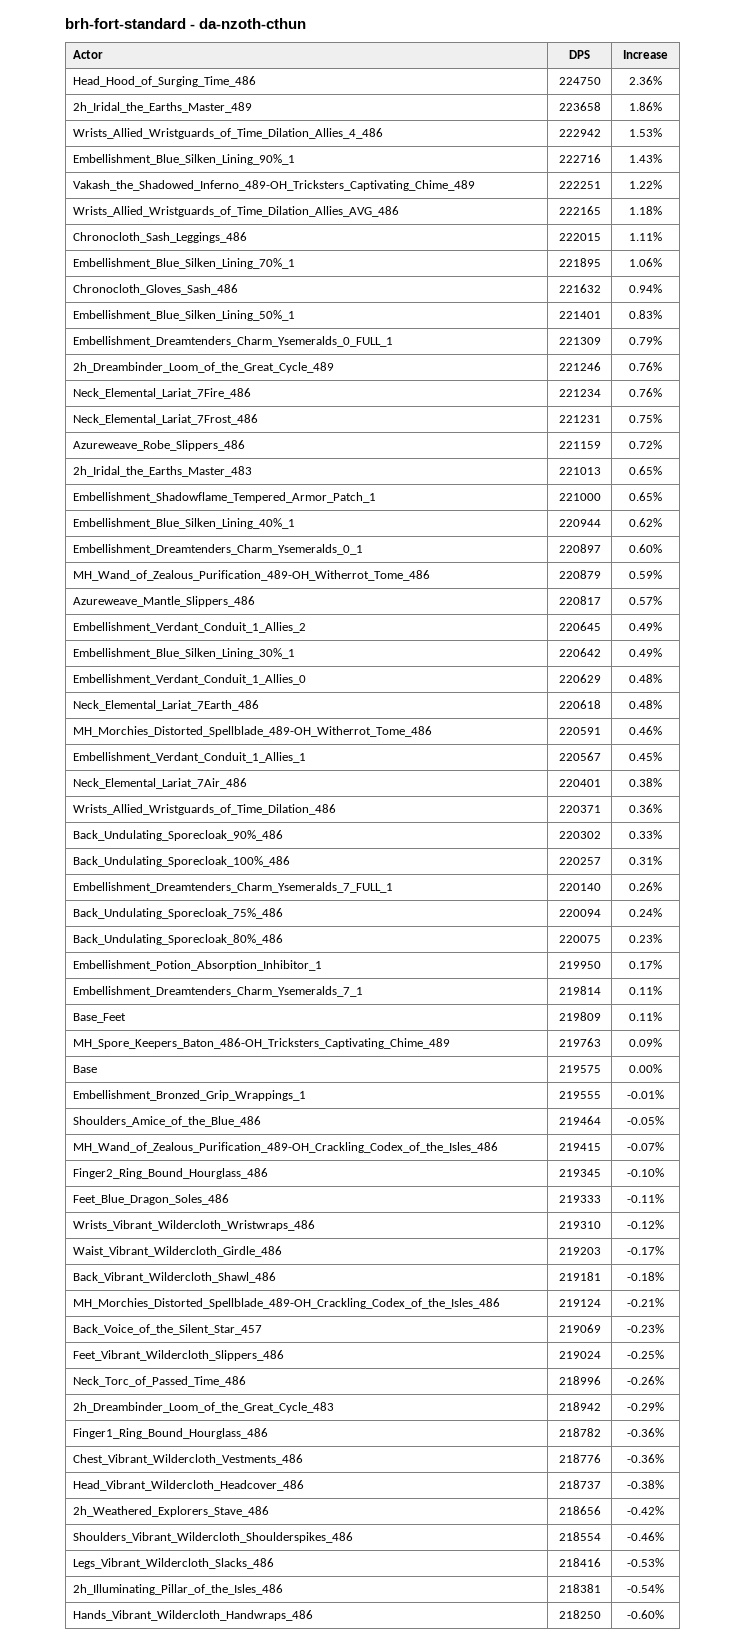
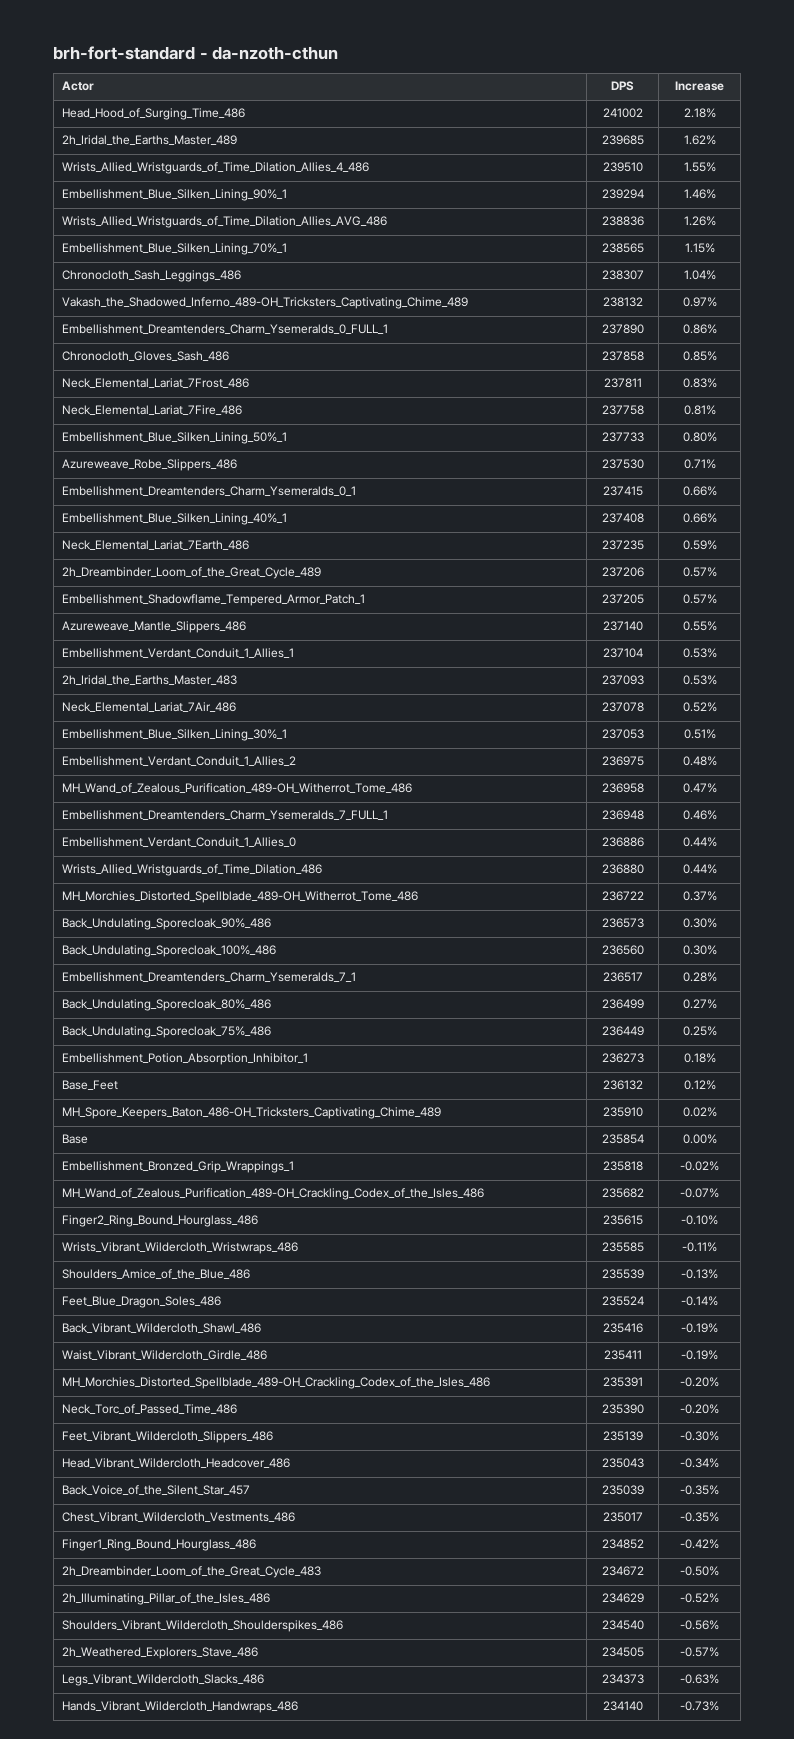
- Head_Hood_of_Surging_Time_486 | 224750 | 2.36%
+ Head_Hood_of_Surging_Time_486 | 241002 | 2.18%
- 2h_Iridal_the_Earths_Master_489 | 223658 | 1.86%
+ 2h_Iridal_the_Earths_Master_489 | 239685 | 1.62%
- Wrists_Allied_Wristguards_of_Time_Dilation_Allies_4_486 | 222942 | 1.53%
+ Wrists_Allied_Wristguards_of_Time_Dilation_Allies_4_486 | 239510 | 1.55%
- Embellishment_Blue_Silken_Lining_90%_1 | 222716 | 1.43%
- Vakash_the_Shadowed_Inferno_489-OH_Tricksters_Captivating_Chime_489 | 222251 | 1.22%
- Wrists_Allied_Wristguards_of_Time_Dilation_Allies_AVG_486 | 222165 | 1.18%
- Chronocloth_Sash_Leggings_486 | 222015 | 1.11%
- Embellishment_Blue_Silken_Lining_70%_1 | 221895 | 1.06%
- Chronocloth_Gloves_Sash_486 | 221632 | 0.94%
- Embellishment_Blue_Silken_Lining_50%_1 | 221401 | 0.83%
- Embellishment_Dreamtenders_Charm_Ysemeralds_0_FULL_1 | 221309 | 0.79%
- 2h_Dreambinder_Loom_of_the_Great_Cycle_489 | 221246 | 0.76%
- Neck_Elemental_Lariat_7Fire_486 | 221234 | 0.76%
- Neck_Elemental_Lariat_7Frost_486 | 221231 | 0.75%
- Azureweave_Robe_Slippers_486 | 221159 | 0.72%
- 2h_Iridal_the_Earths_Master_483 | 221013 | 0.65%
- Embellishment_Shadowflame_Tempered_Armor_Patch_1 | 221000 | 0.65%
- Embellishment_Blue_Silken_Lining_40%_1 | 220944 | 0.62%
- Embellishment_Dreamtenders_Charm_Ysemeralds_0_1 | 220897 | 0.60%
- MH_Wand_of_Zealous_Purification_489-OH_Witherrot_Tome_486 | 220879 | 0.59%
- Azureweave_Mantle_Slippers_486 | 220817 | 0.57%
- Embellishment_Verdant_Conduit_1_Allies_2 | 220645 | 0.49%
- Embellishment_Blue_Silken_Lining_30%_1 | 220642 | 0.49%
- Embellishment_Verdant_Conduit_1_Allies_0 | 220629 | 0.48%
- Neck_Elemental_Lariat_7Earth_486 | 220618 | 0.48%
- MH_Morchies_Distorted_Spellblade_489-OH_Witherrot_Tome_486 | 220591 | 0.46%
- Embellishment_Verdant_Conduit_1_Allies_1 | 220567 | 0.45%
- Neck_Elemental_Lariat_7Air_486 | 220401 | 0.38%
- Wrists_Allied_Wristguards_of_Time_Dilation_486 | 220371 | 0.36%
+ Embellishment_Blue_Silken_Lining_90%_1 | 239294 | 1.46%
+ Wrists_Allied_Wristguards_of_Time_Dilation_Allies_AVG_486 | 238836 | 1.26%
+ Embellishment_Blue_Silken_Lining_70%_1 | 238565 | 1.15%
+ Chronocloth_Sash_Leggings_486 | 238307 | 1.04%
+ Vakash_the_Shadowed_Inferno_489-OH_Tricksters_Captivating_Chime_489 | 238132 | 0.97%
+ Embellishment_Dreamtenders_Charm_Ysemeralds_0_FULL_1 | 237890 | 0.86%
+ Chronocloth_Gloves_Sash_486 | 237858 | 0.85%
+ Neck_Elemental_Lariat_7Frost_486 | 237811 | 0.83%
+ Neck_Elemental_Lariat_7Fire_486 | 237758 | 0.81%
+ Embellishment_Blue_Silken_Lining_50%_1 | 237733 | 0.80%
+ Azureweave_Robe_Slippers_486 | 237530 | 0.71%
+ Embellishment_Dreamtenders_Charm_Ysemeralds_0_1 | 237415 | 0.66%
+ Embellishment_Blue_Silken_Lining_40%_1 | 237408 | 0.66%
+ Neck_Elemental_Lariat_7Earth_486 | 237235 | 0.59%
+ 2h_Dreambinder_Loom_of_the_Great_Cycle_489 | 237206 | 0.57%
+ Embellishment_Shadowflame_Tempered_Armor_Patch_1 | 237205 | 0.57%
+ Azureweave_Mantle_Slippers_486 | 237140 | 0.55%
+ Embellishment_Verdant_Conduit_1_Allies_1 | 237104 | 0.53%
+ 2h_Iridal_the_Earths_Master_483 | 237093 | 0.53%
+ Neck_Elemental_Lariat_7Air_486 | 237078 | 0.52%
+ Embellishment_Blue_Silken_Lining_30%_1 | 237053 | 0.51%
+ Embellishment_Verdant_Conduit_1_Allies_2 | 236975 | 0.48%
+ MH_Wand_of_Zealous_Purification_489-OH_Witherrot_Tome_486 | 236958 | 0.47%
+ Embellishment_Dreamtenders_Charm_Ysemeralds_7_FULL_1 | 236948 | 0.46%
+ Embellishment_Verdant_Conduit_1_Allies_0 | 236886 | 0.44%
+ Wrists_Allied_Wristguards_of_Time_Dilation_486 | 236880 | 0.44%
+ MH_Morchies_Distorted_Spellblade_489-OH_Witherrot_Tome_486 | 236722 | 0.37%
- Back_Undulating_Sporecloak_90%_486 | 220302 | 0.33%
+ Back_Undulating_Sporecloak_90%_486 | 236573 | 0.30%
- Back_Undulating_Sporecloak_100%_486 | 220257 | 0.31%
- Embellishment_Dreamtenders_Charm_Ysemeralds_7_FULL_1 | 220140 | 0.26%
- Back_Undulating_Sporecloak_75%_486 | 220094 | 0.24%
- Back_Undulating_Sporecloak_80%_486 | 220075 | 0.23%
- Embellishment_Potion_Absorption_Inhibitor_1 | 219950 | 0.17%
- Embellishment_Dreamtenders_Charm_Ysemeralds_7_1 | 219814 | 0.11%
+ Back_Undulating_Sporecloak_100%_486 | 236560 | 0.30%
+ Embellishment_Dreamtenders_Charm_Ysemeralds_7_1 | 236517 | 0.28%
+ Back_Undulating_Sporecloak_80%_486 | 236499 | 0.27%
+ Back_Undulating_Sporecloak_75%_486 | 236449 | 0.25%
+ Embellishment_Potion_Absorption_Inhibitor_1 | 236273 | 0.18%
- Base_Feet | 219809 | 0.11%
+ Base_Feet | 236132 | 0.12%
- MH_Spore_Keepers_Baton_486-OH_Tricksters_Captivating_Chime_489 | 219763 | 0.09%
+ MH_Spore_Keepers_Baton_486-OH_Tricksters_Captivating_Chime_489 | 235910 | 0.02%
- Base | 219575 | 0.00%
+ Base | 235854 | 0.00%
- Embellishment_Bronzed_Grip_Wrappings_1 | 219555 | -0.01%
- Shoulders_Amice_of_the_Blue_486 | 219464 | -0.05%
+ Embellishment_Bronzed_Grip_Wrappings_1 | 235818 | -0.02%
- MH_Wand_of_Zealous_Purification_489-OH_Crackling_Codex_of_the_Isles_486 | 219415 | -0.07%
+ MH_Wand_of_Zealous_Purification_489-OH_Crackling_Codex_of_the_Isles_486 | 235682 | -0.07%
- Finger2_Ring_Bound_Hourglass_486 | 219345 | -0.10%
+ Finger2_Ring_Bound_Hourglass_486 | 235615 | -0.10%
- Feet_Blue_Dragon_Soles_486 | 219333 | -0.11%
+ Wrists_Vibrant_Wildercloth_Wristwraps_486 | 235585 | -0.11%
- Wrists_Vibrant_Wildercloth_Wristwraps_486 | 219310 | -0.12%
- Waist_Vibrant_Wildercloth_Girdle_486 | 219203 | -0.17%
- Back_Vibrant_Wildercloth_Shawl_486 | 219181 | -0.18%
- MH_Morchies_Distorted_Spellblade_489-OH_Crackling_Codex_of_the_Isles_486 | 219124 | -0.21%
- Back_Voice_of_the_Silent_Star_457 | 219069 | -0.23%
- Feet_Vibrant_Wildercloth_Slippers_486 | 219024 | -0.25%
- Neck_Torc_of_Passed_Time_486 | 218996 | -0.26%
- 2h_Dreambinder_Loom_of_the_Great_Cycle_483 | 218942 | -0.29%
- Finger1_Ring_Bound_Hourglass_486 | 218782 | -0.36%
- Chest_Vibrant_Wildercloth_Vestments_486 | 218776 | -0.36%
- Head_Vibrant_Wildercloth_Headcover_486 | 218737 | -0.38%
- 2h_Weathered_Explorers_Stave_486 | 218656 | -0.42%
- Shoulders_Vibrant_Wildercloth_Shoulderspikes_486 | 218554 | -0.46%
- Legs_Vibrant_Wildercloth_Slacks_486 | 218416 | -0.53%
- 2h_Illuminating_Pillar_of_the_Isles_486 | 218381 | -0.54%
+ Shoulders_Amice_of_the_Blue_486 | 235539 | -0.13%
+ Feet_Blue_Dragon_Soles_486 | 235524 | -0.14%
+ Back_Vibrant_Wildercloth_Shawl_486 | 235416 | -0.19%
+ Waist_Vibrant_Wildercloth_Girdle_486 | 235411 | -0.19%
+ MH_Morchies_Distorted_Spellblade_489-OH_Crackling_Codex_of_the_Isles_486 | 235391 | -0.20%
+ Neck_Torc_of_Passed_Time_486 | 235390 | -0.20%
+ Feet_Vibrant_Wildercloth_Slippers_486 | 235139 | -0.30%
+ Head_Vibrant_Wildercloth_Headcover_486 | 235043 | -0.34%
+ Back_Voice_of_the_Silent_Star_457 | 235039 | -0.35%
+ Chest_Vibrant_Wildercloth_Vestments_486 | 235017 | -0.35%
+ Finger1_Ring_Bound_Hourglass_486 | 234852 | -0.42%
+ 2h_Dreambinder_Loom_of_the_Great_Cycle_483 | 234672 | -0.50%
+ 2h_Illuminating_Pillar_of_the_Isles_486 | 234629 | -0.52%
+ Shoulders_Vibrant_Wildercloth_Shoulderspikes_486 | 234540 | -0.56%
+ 2h_Weathered_Explorers_Stave_486 | 234505 | -0.57%
+ Legs_Vibrant_Wildercloth_Slacks_486 | 234373 | -0.63%
- Hands_Vibrant_Wildercloth_Handwraps_486 | 218250 | -0.60%
+ Hands_Vibrant_Wildercloth_Handwraps_486 | 234140 | -0.73%

